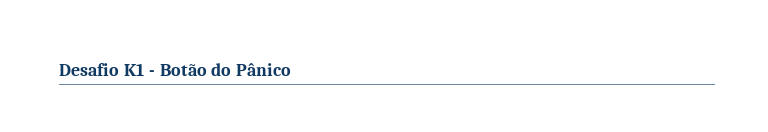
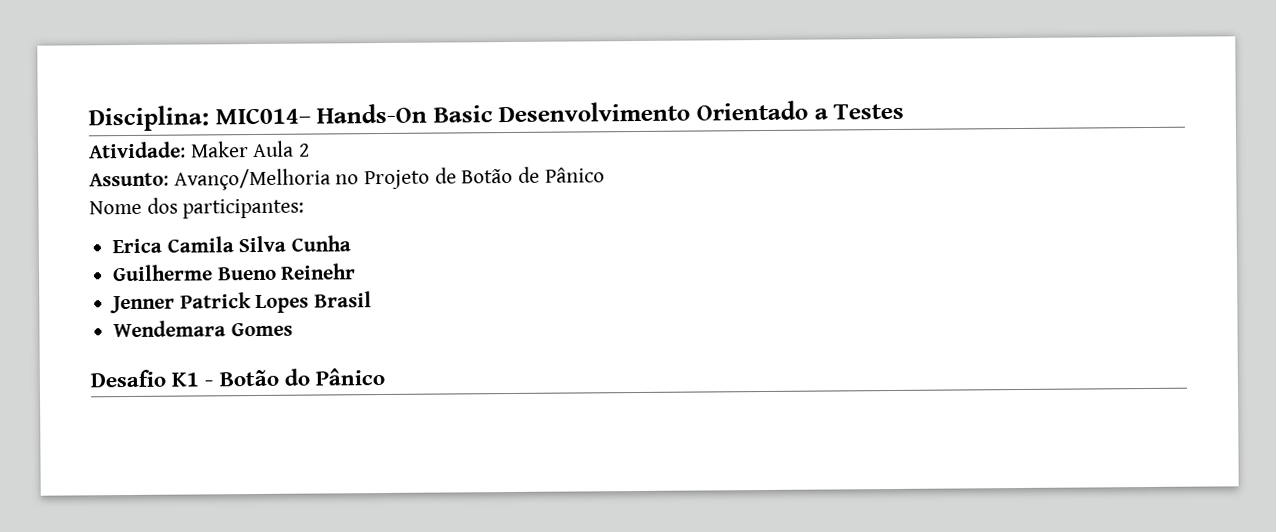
+ Disciplina: MIC014– Hands-On Basic Desenvolvimento Orientado a Testes
+ Atividade: Maker Aula 2
+ Assunto: Avanço/Melhoria no Projeto de Botão de Pânico
+ Nome dos participantes:
+ Erica Camila Silva Cunha
+ Guilherme Bueno Reinehr
+ Jenner Patrick Lopes Brasil
+ Wendemara Gomes

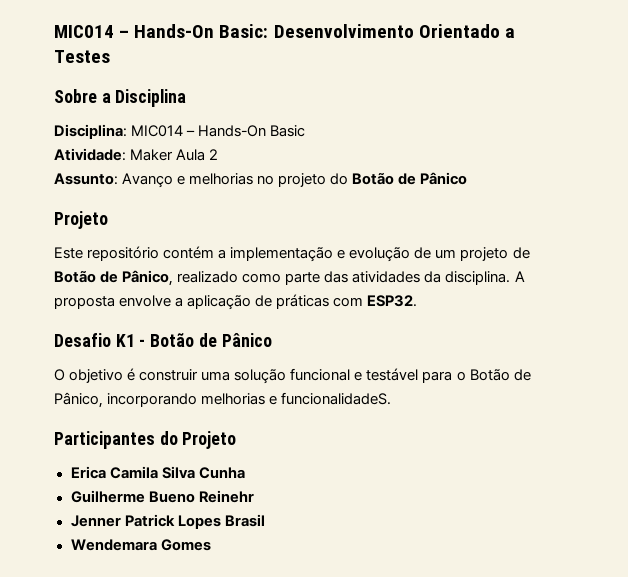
- Disciplina: MIC014– Hands-On Basic Desenvolvimento Orientado a Testes
+ MIC014 – Hands-On Basic: Desenvolvimento Orientado a Testes
+ Sobre a Disciplina
+ Disciplina: MIC014 – Hands-On Basic
- Assunto: Avanço/Melhoria no Projeto de Botão de Pânico
- Nome dos participantes:
+ Assunto: Avanço e melhorias no projeto do Botão de Pânico
+ Projeto
+ Este repositório contém a implementação e evolução de um projeto de Botão de Pânico, realizado como parte das atividades da disciplina. A proposta envolve a aplicação de práticas com ESP32.
+ Desafio K1 - Botão de Pânico
+ O objetivo é construir uma solução funcional e testável para o Botão de Pânico, incorporando melhorias e funcionalidadeS.
+ Participantes do Projeto
- Desafio K1 - Botão do Pânico

